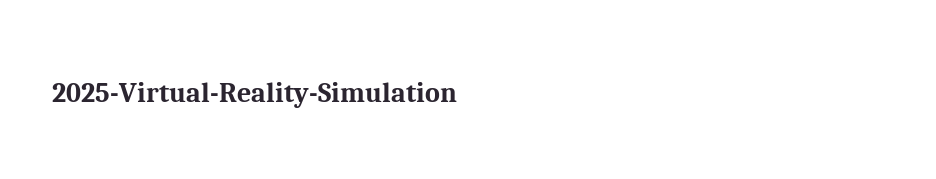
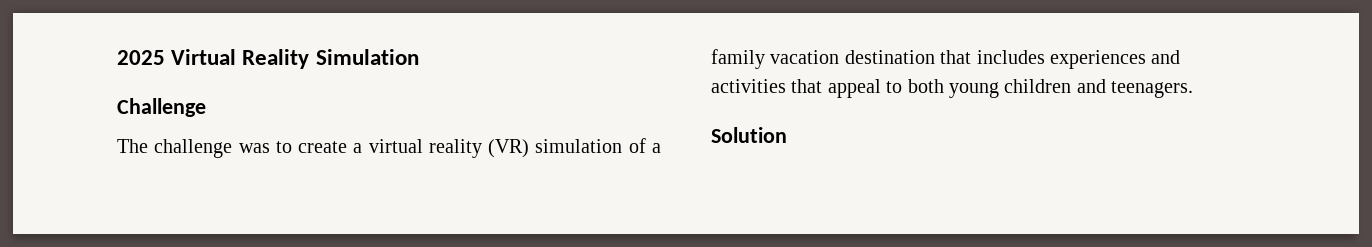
- 2025-Virtual-Reality-Simulation
+ 2025 Virtual Reality Simulation
+ Challenge
+ The challenge was to create a virtual reality (VR) simulation of a family vacation destination that includes experiences and activities that appeal to both young children and teenagers.
+ Solution

